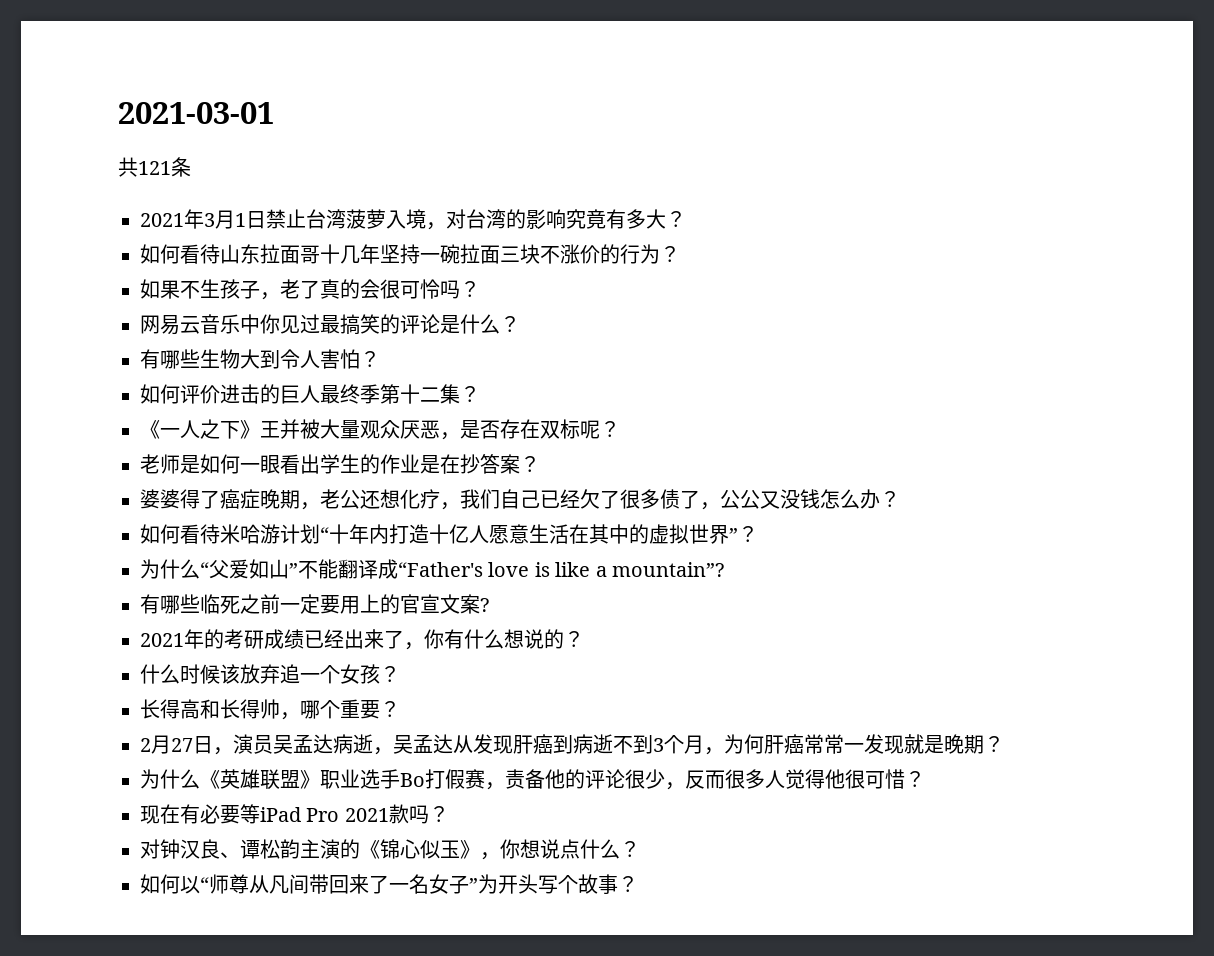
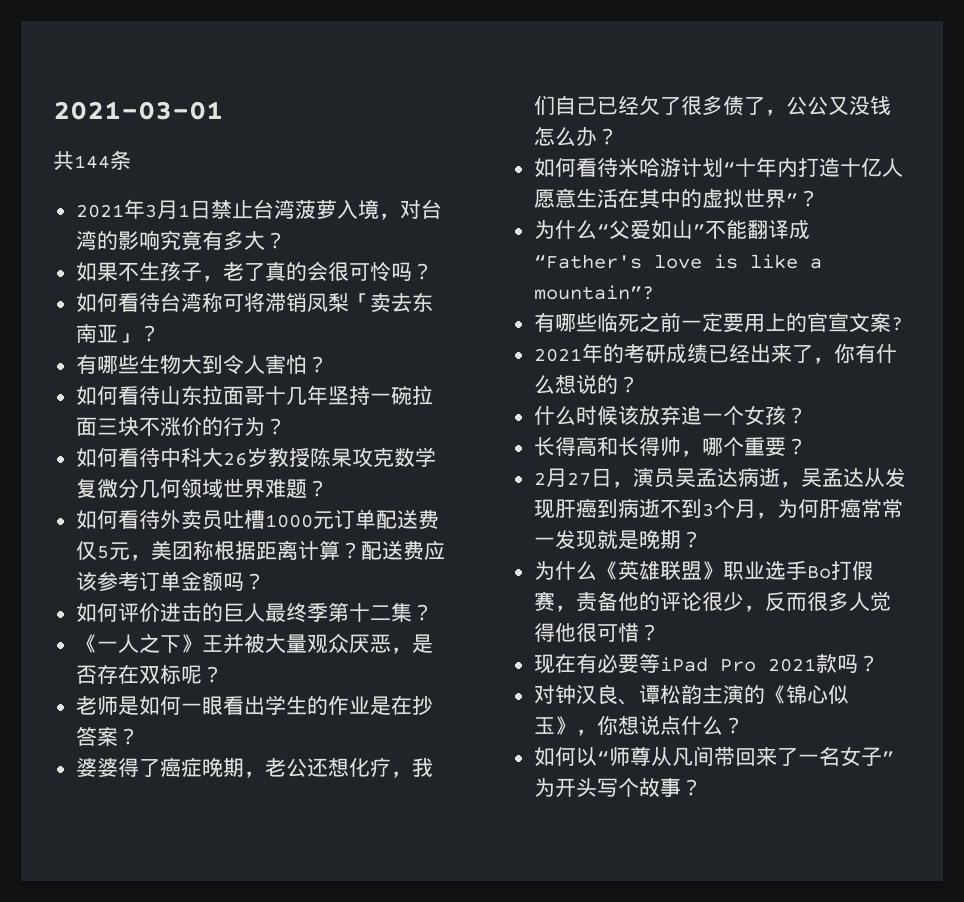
- 共121条
+ 共144条
+ 如果不生孩子，老了真的会很可怜吗？
+ 如何看待台湾称可将滞销凤梨「卖去东南亚」？
+ 有哪些生物大到令人害怕？
- 如果不生孩子，老了真的会很可怜吗？
- 网易云音乐中你见过最搞笑的评论是什么？
- 有哪些生物大到令人害怕？
+ 如何看待中科大26岁教授陈杲攻克数学复微分几何领域世界难题？
+ 如何看待外卖员吐槽1000元订单配送费仅5元，美团称根据距离计算？配送费应该参考订单金额吗？

